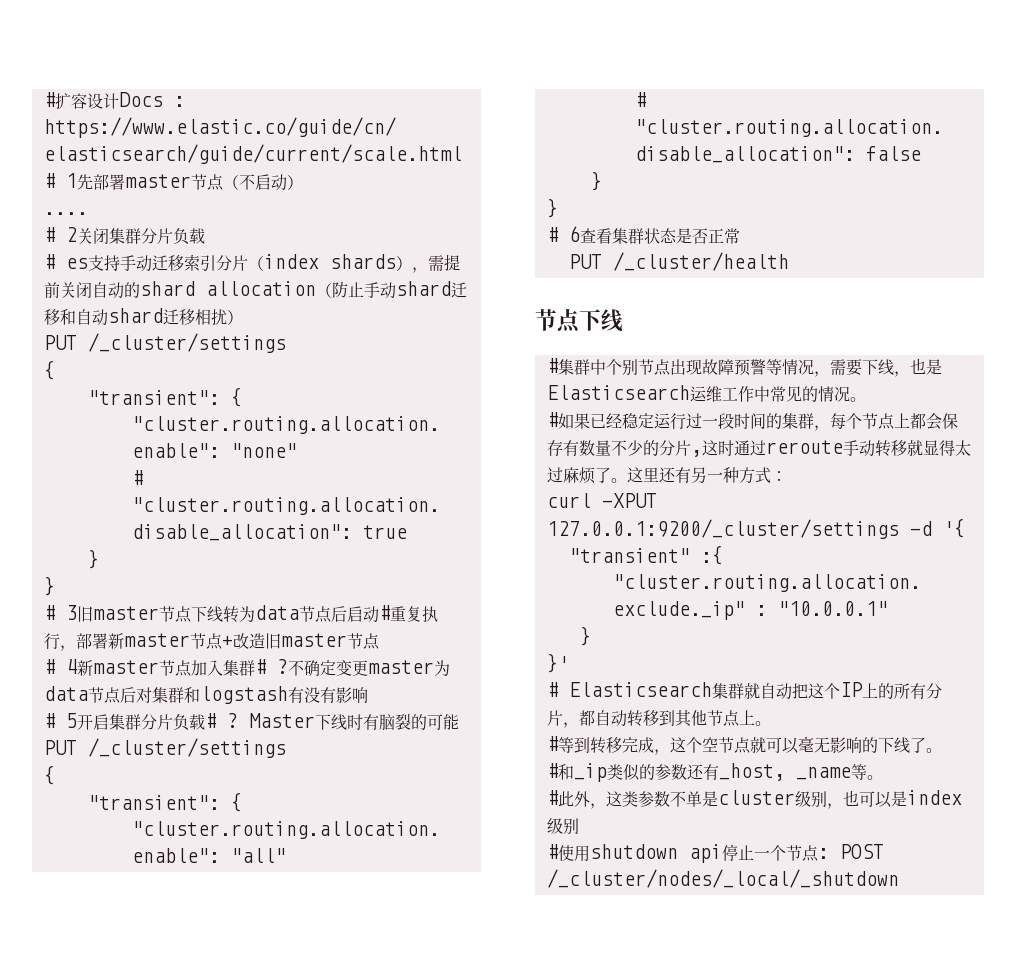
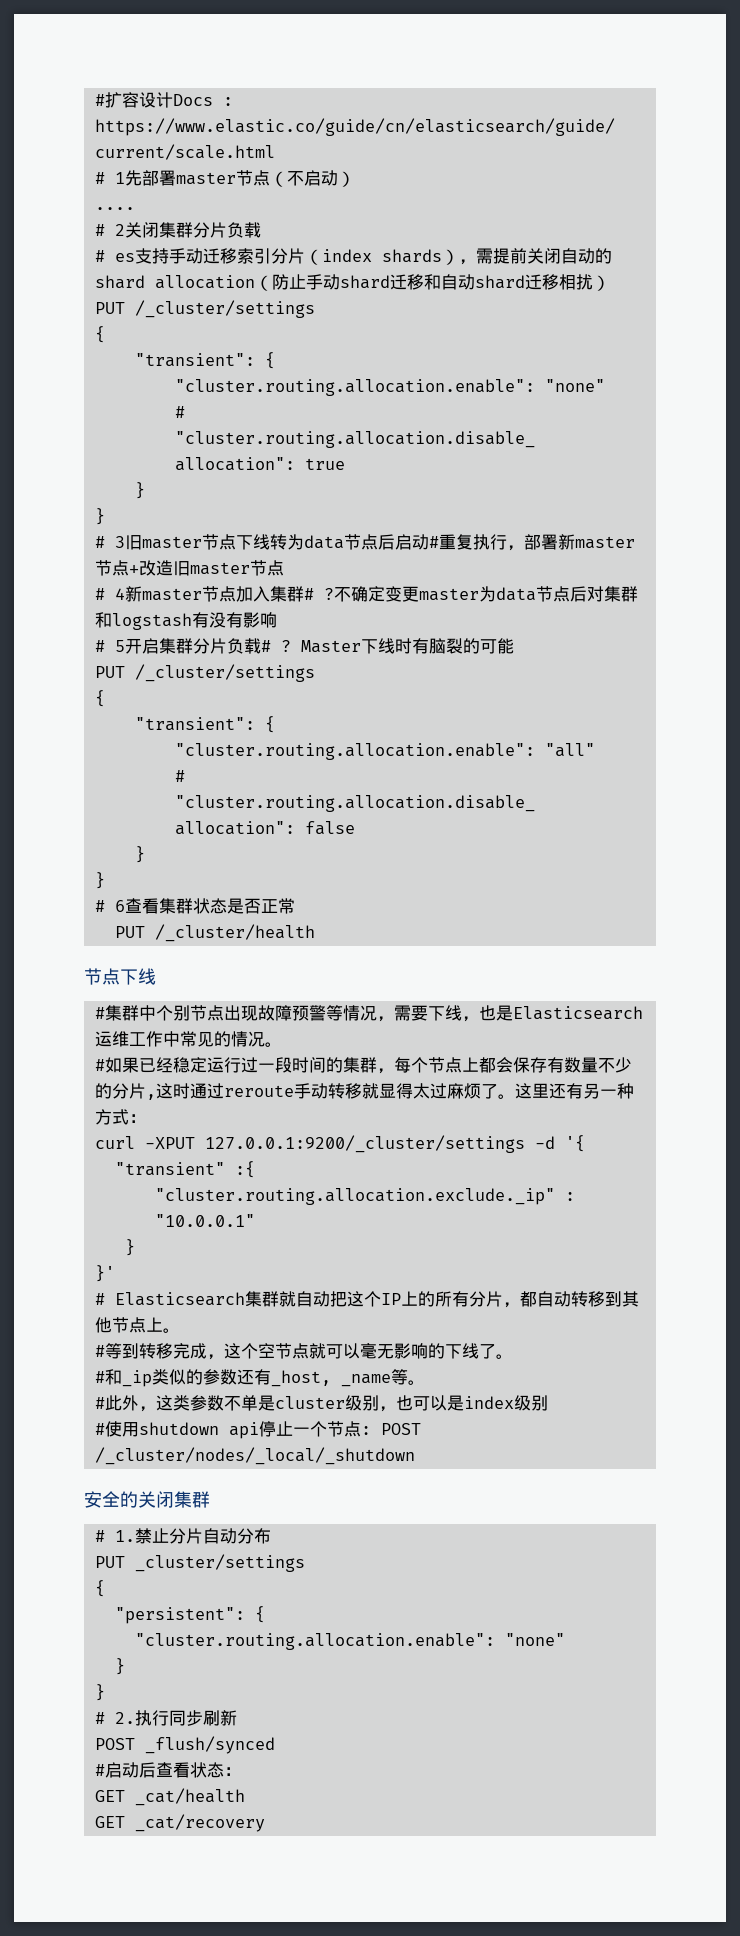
+ 安全的关闭集群
+ # 1.禁止分片自动分布
+ PUT _cluster/settings
+ {
+ "persistent": {
+ "cluster.routing.allocation.enable": "none"
+ }
+ }
+ # 2.执行同步刷新
+ POST _flush/synced
+ #启动后查看状态：
+ GET _cat/health
+ GET _cat/recovery

